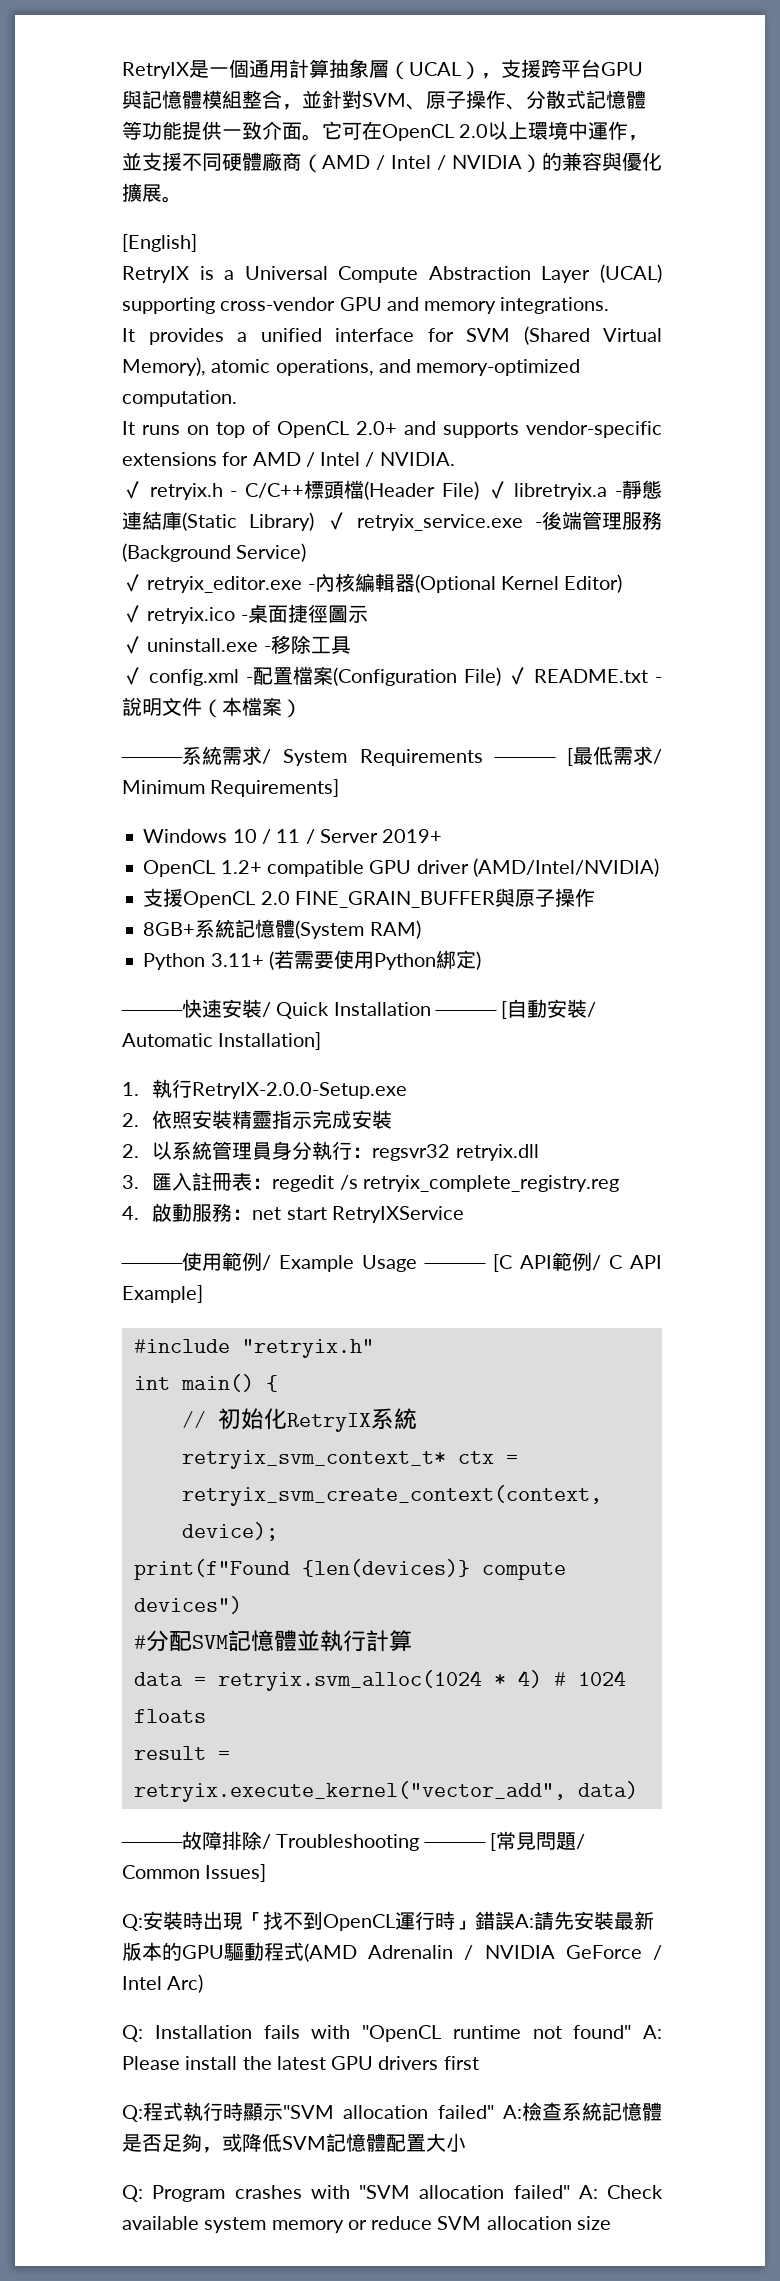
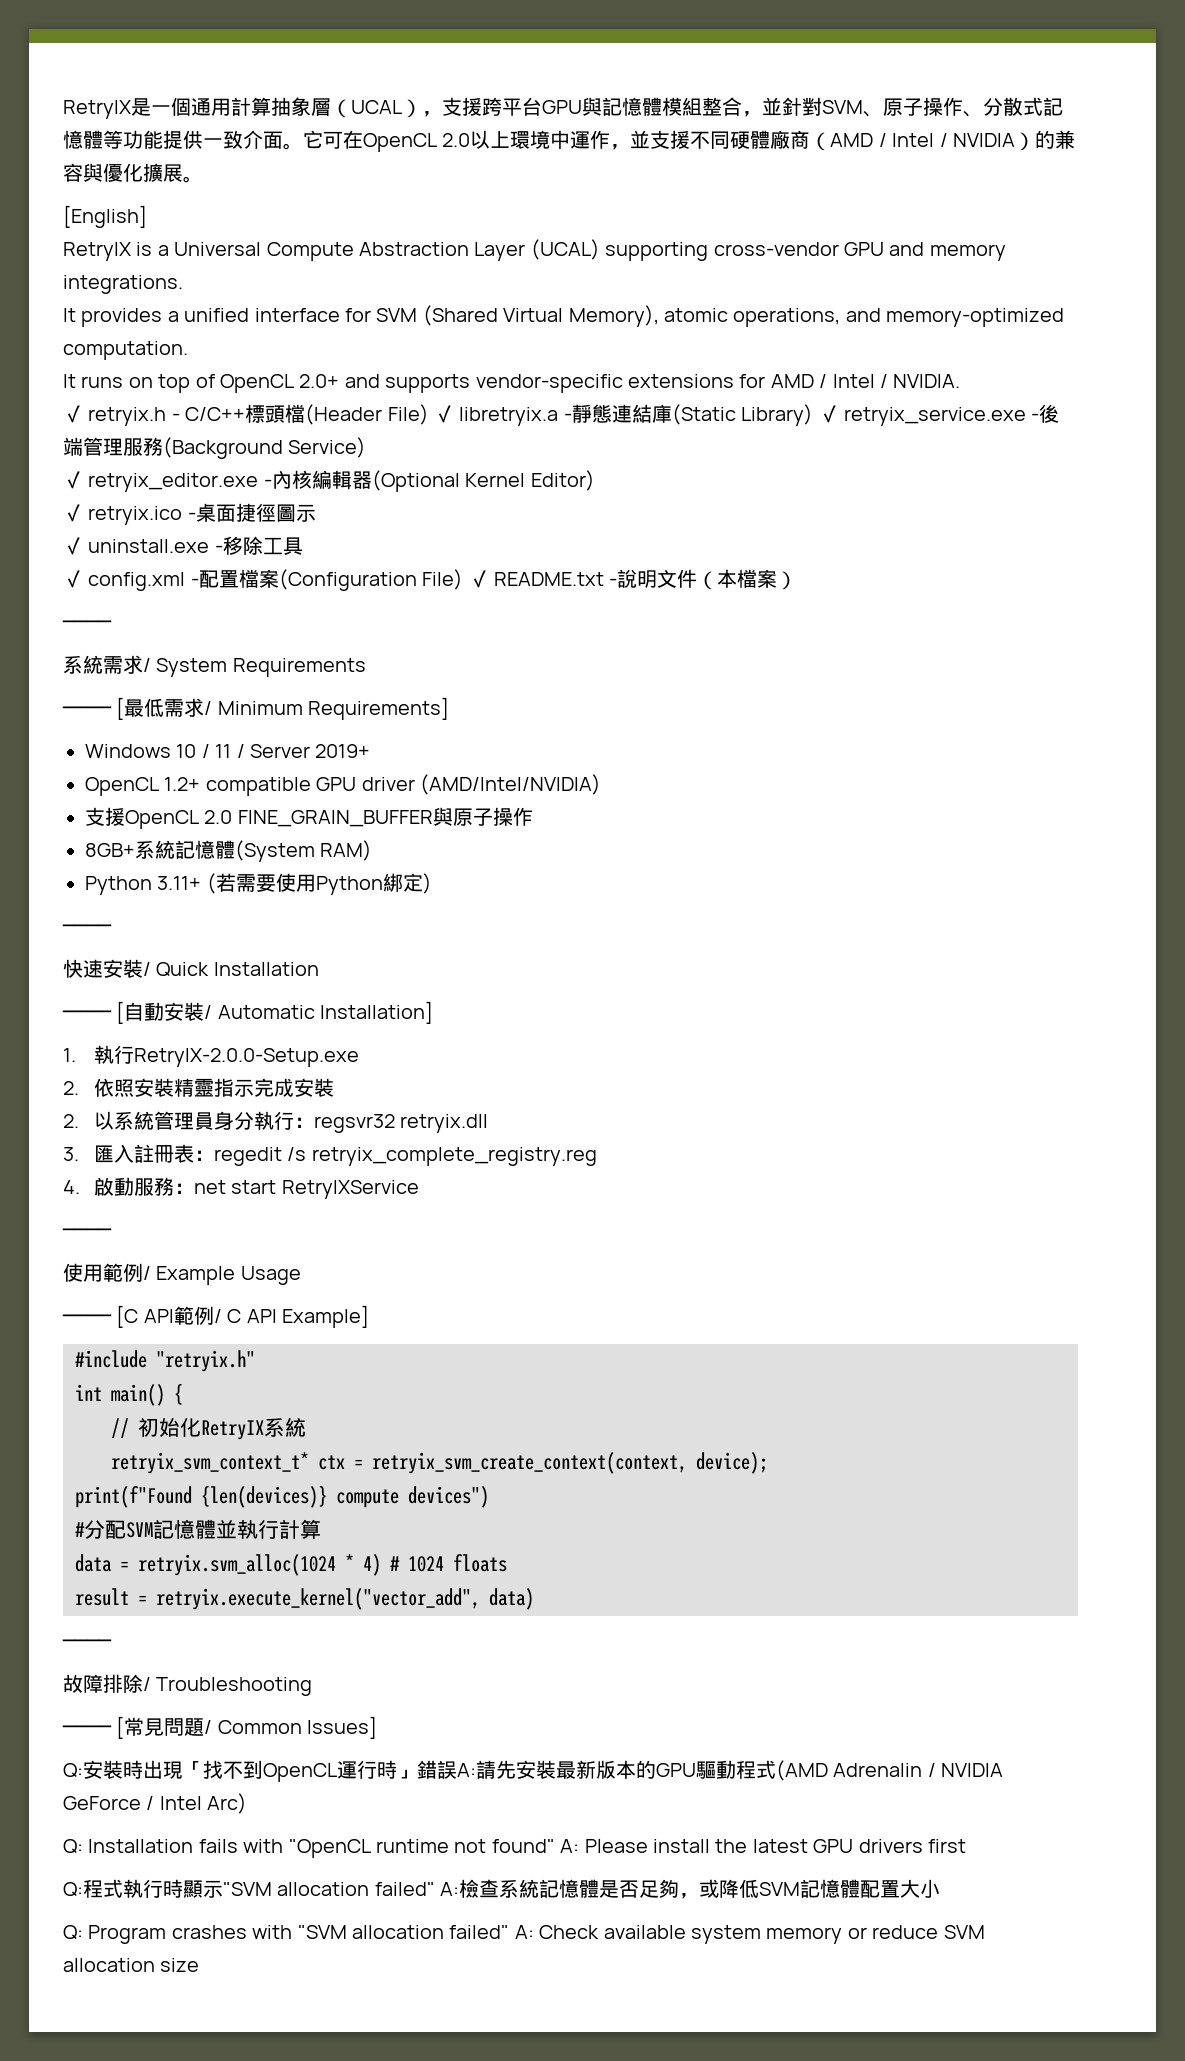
  ✓ config.xml -配置檔案(Configuration File) ✓ README.txt -說明文件（本檔案）
- ────系統需求/ System Requirements ──── [最低需求/ Minimum Requirements]
+ ────
+ 系統需求/ System Requirements
+ ──── [最低需求/ Minimum Requirements]
  Python 3.11+ (若需要使用Python綁定)
- ────快速安裝/ Quick Installation ──── [自動安裝/ Automatic Installation]
+ ────
+ 快速安裝/ Quick Installation
+ ──── [自動安裝/ Automatic Installation]
  4.啟動服務：net start RetryIXService
- ────使用範例/ Example Usage ──── [C API範例/ C API Example]
+ ────
+ 使用範例/ Example Usage
+ ──── [C API範例/ C API Example]
  result = retryix.execute_kernel("vector_add", data)
- ────故障排除/ Troubleshooting ──── [常見問題/ Common Issues]
+ ────
+ 故障排除/ Troubleshooting
+ ──── [常見問題/ Common Issues]

